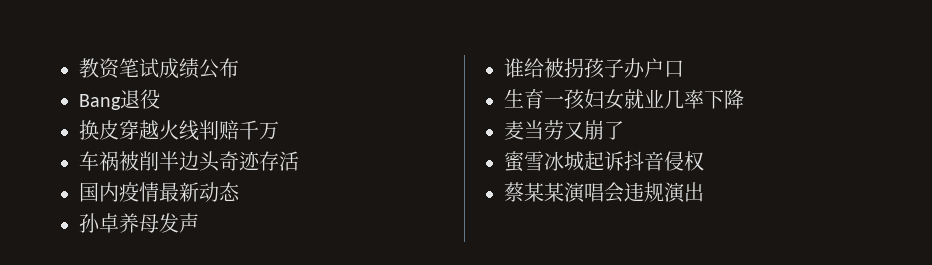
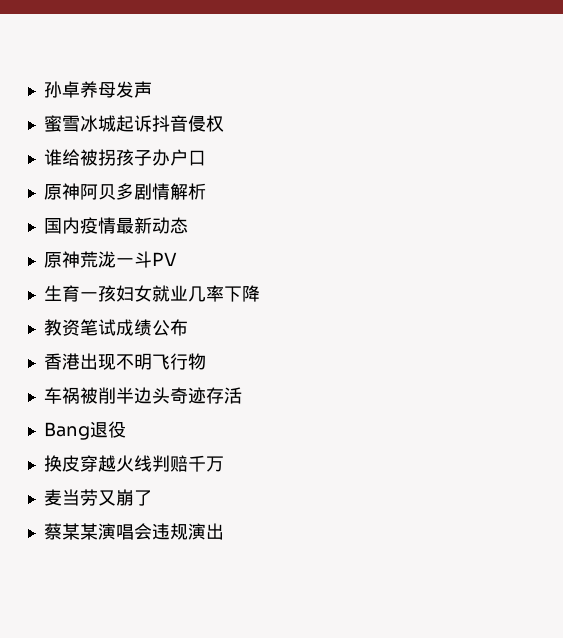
+ 孙卓养母发声
+ 蜜雪冰城起诉抖音侵权
+ 谁给被拐孩子办户口
+ 原神阿贝多剧情解析
+ 国内疫情最新动态
+ 原神荒泷一斗PV
+ 生育一孩妇女就业几率下降
  教资笔试成绩公布
+ 香港出现不明飞行物
+ 车祸被削半边头奇迹存活
- 车祸被削半边头奇迹存活
- 国内疫情最新动态
- 孙卓养母发声
- 谁给被拐孩子办户口
- 生育一孩妇女就业几率下降
  麦当劳又崩了
- 蜜雪冰城起诉抖音侵权

